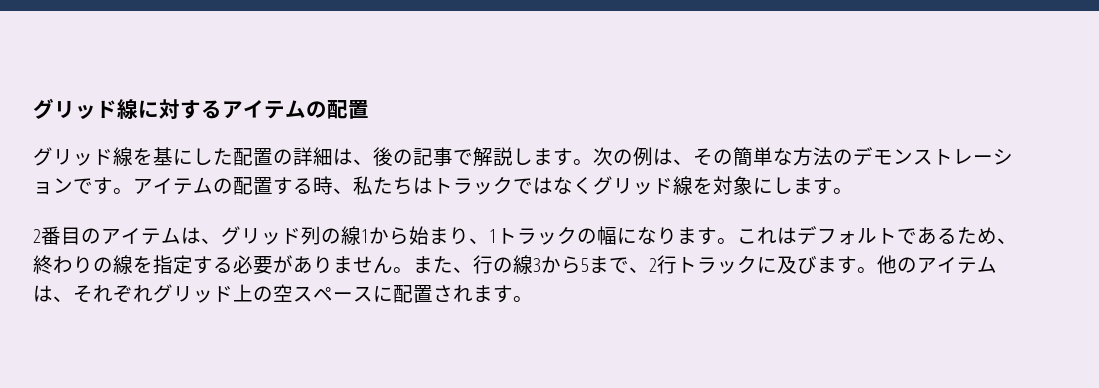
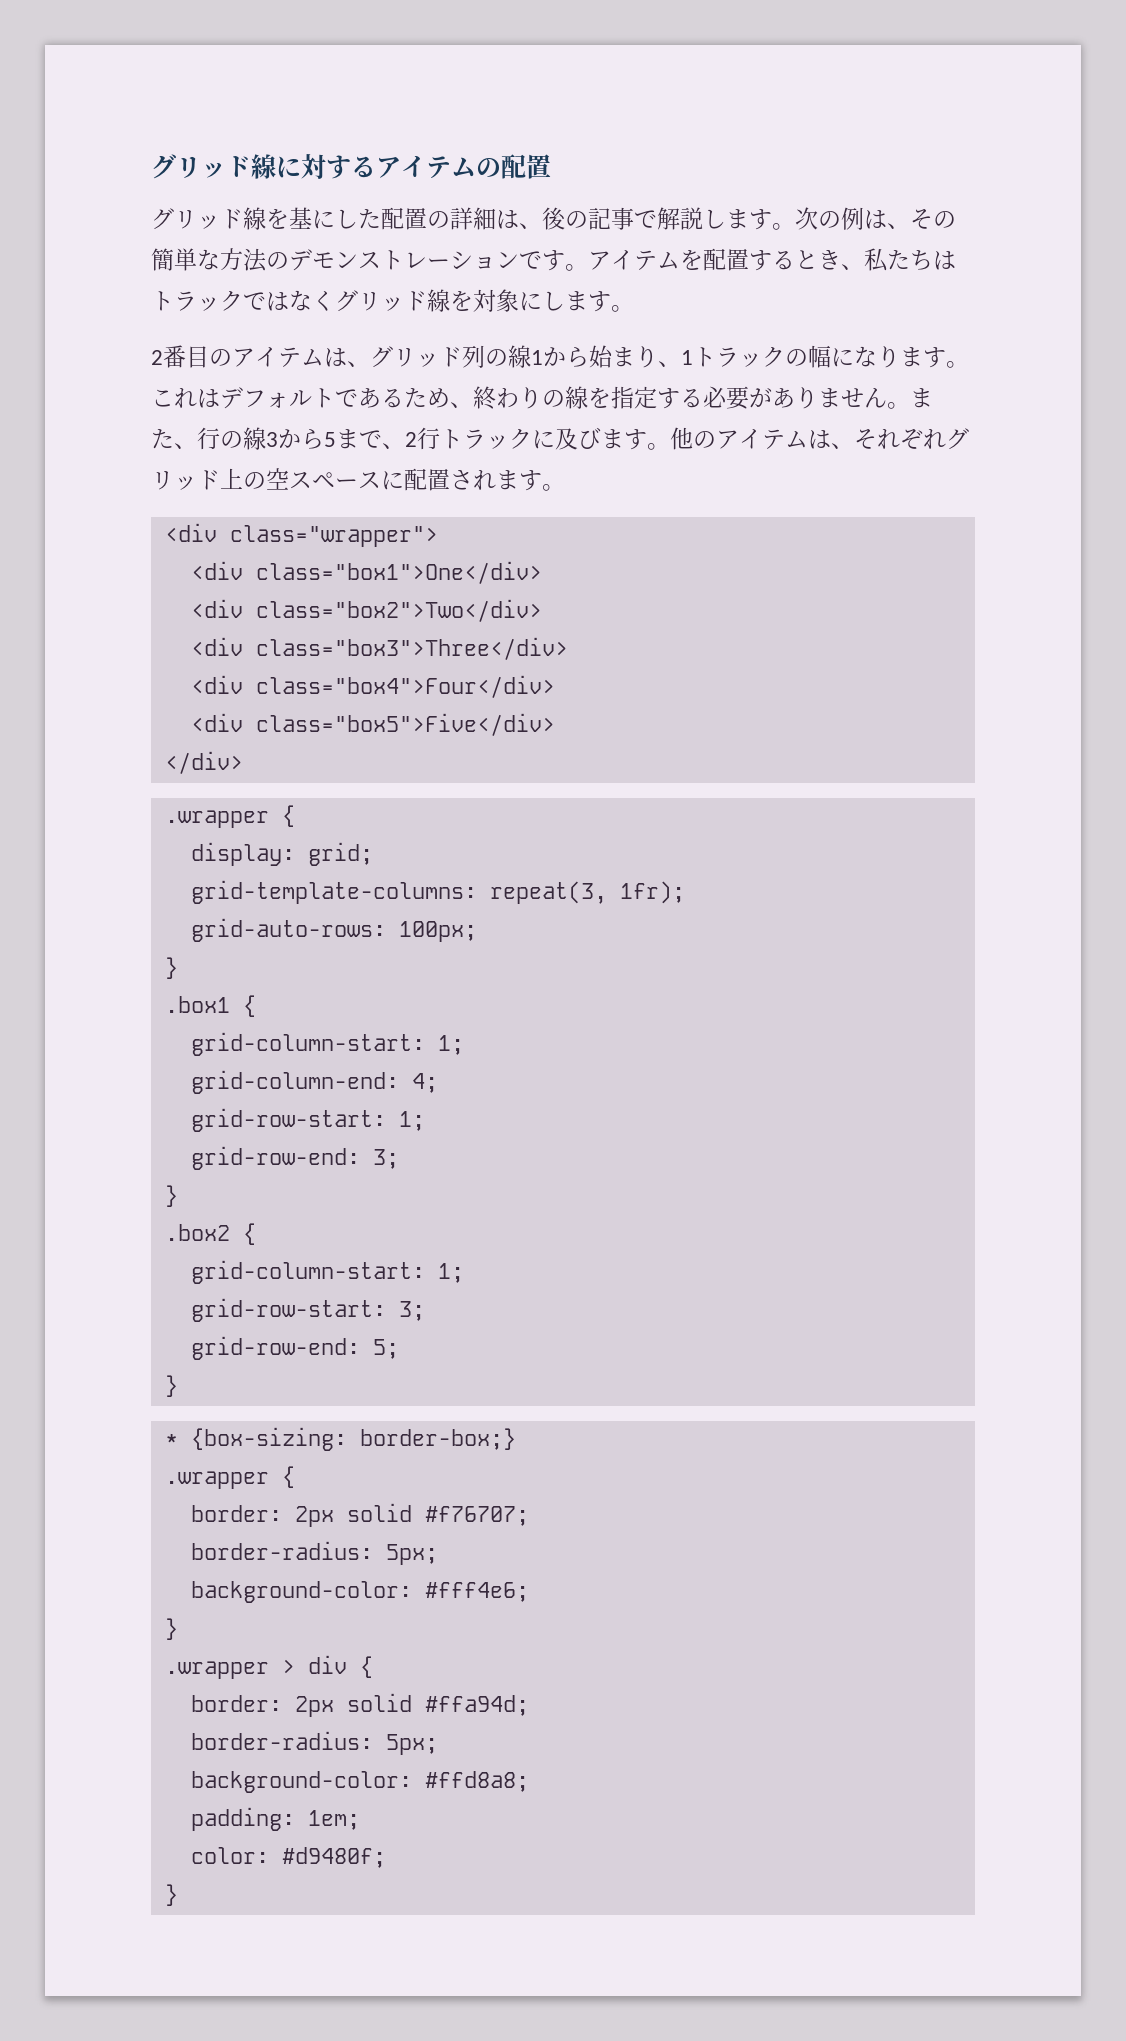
- アイテムの配置する時、私たちはトラックではなくグリッド線を対象にします。
+ アイテムを配置するとき、私たちはトラックではなくグリッド線を対象にします。
+ <div class="wrapper">
+ <div class="box1">One</div>
+ <div class="box2">Two</div>
+ <div class="box3">Three</div>
+ <div class="box4">Four</div>
+ <div class="box5">Five</div>
+ </div>
+ .wrapper {
+ display: grid;
+ grid-template-columns: repeat(3, 1fr);
+ grid-auto-rows: 100px;
+ }
+ .box1 {
+ grid-column-start: 1;
+ grid-column-end: 4;
+ grid-row-start: 1;
+ grid-row-end: 3;
+ }
+ .box2 {
+ grid-column-start: 1;
+ grid-row-start: 3;
+ grid-row-end: 5;
+ }
+ * {box-sizing: border-box;}
+ .wrapper {
+ border: 2px solid #f76707;
+ border-radius: 5px;
+ background-color: #fff4e6;
+ }
+ .wrapper > div {
+ border: 2px solid #ffa94d;
+ border-radius: 5px;
+ background-color: #ffd8a8;
+ padding: 1em;
+ color: #d9480f;
+ }

